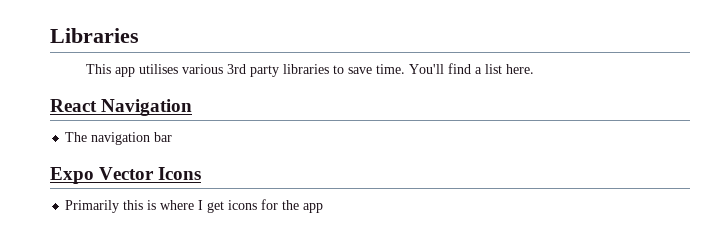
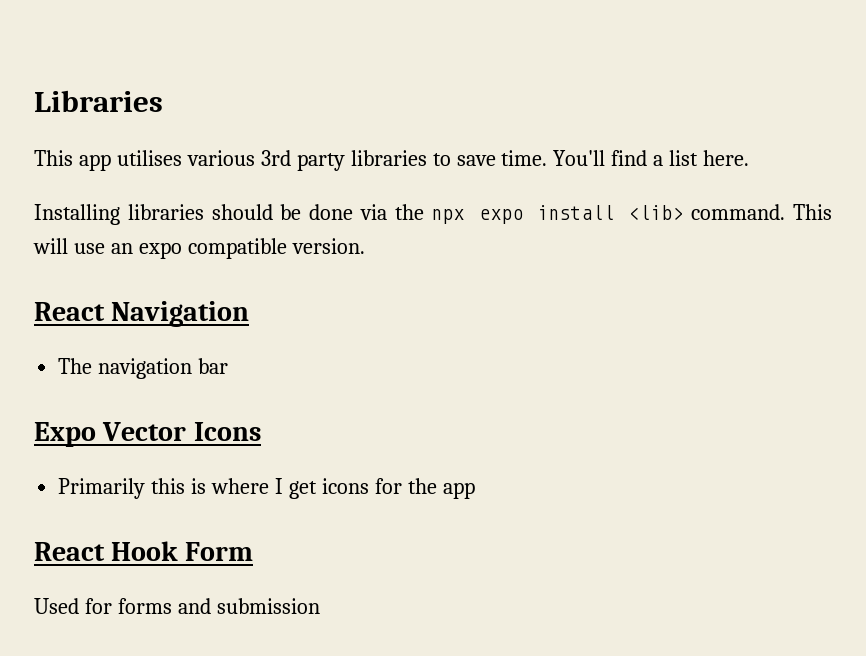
+ Installing libraries should be done via the npx expo install <lib> command. This will use an expo compatible version.
+ React Hook Form
+ Used for forms and submission

